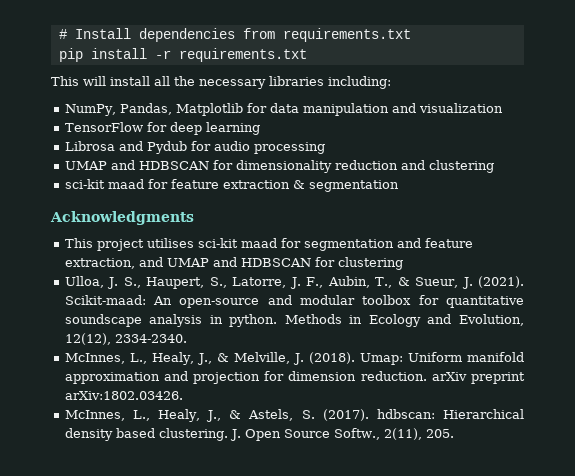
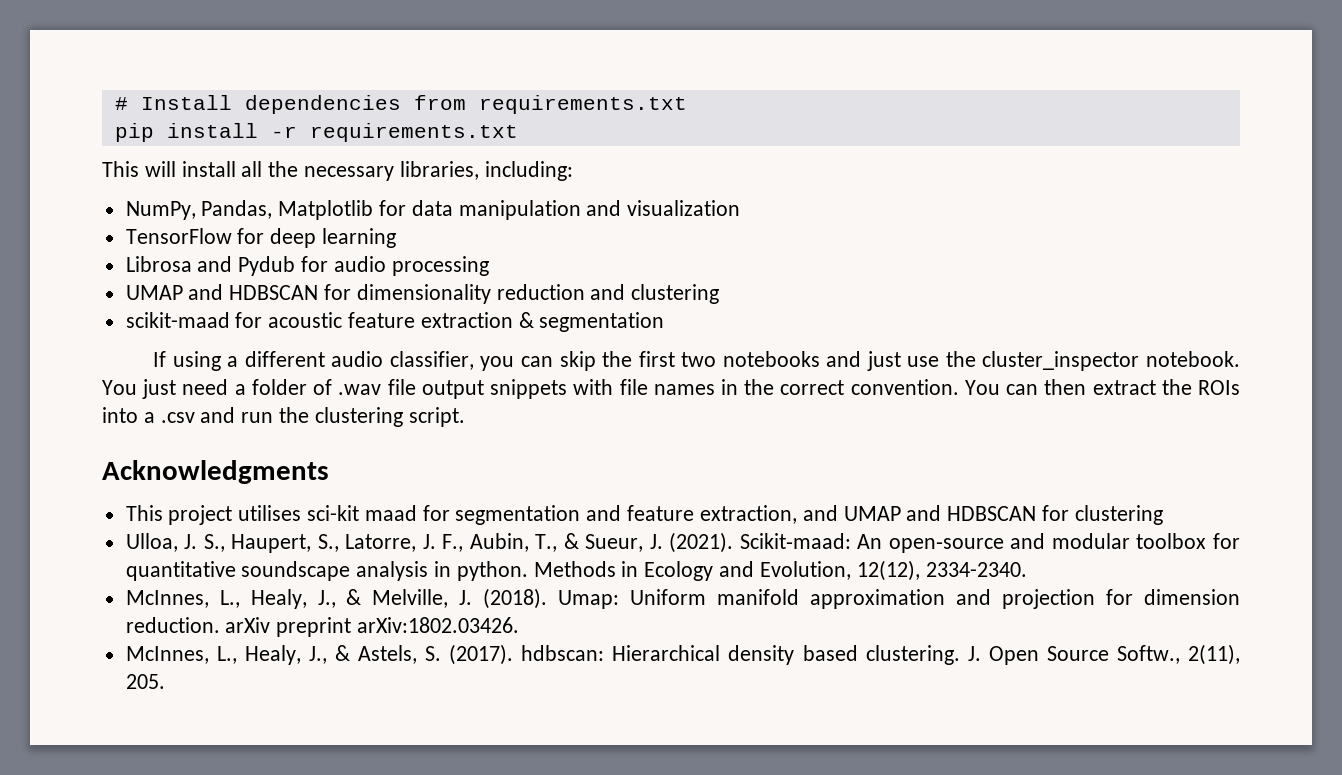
- This will install all the necessary libraries including:
+ This will install all the necessary libraries, including:
- sci-kit maad for feature extraction & segmentation
+ scikit-maad for acoustic feature extraction & segmentation
+ If using a different audio classifier, you can skip the first two notebooks and just use the cluster_inspector notebook. You just need a folder of .wav file output snippets with file names in the correct convention. You can then extract the ROIs into a .csv and run the clustering script.

